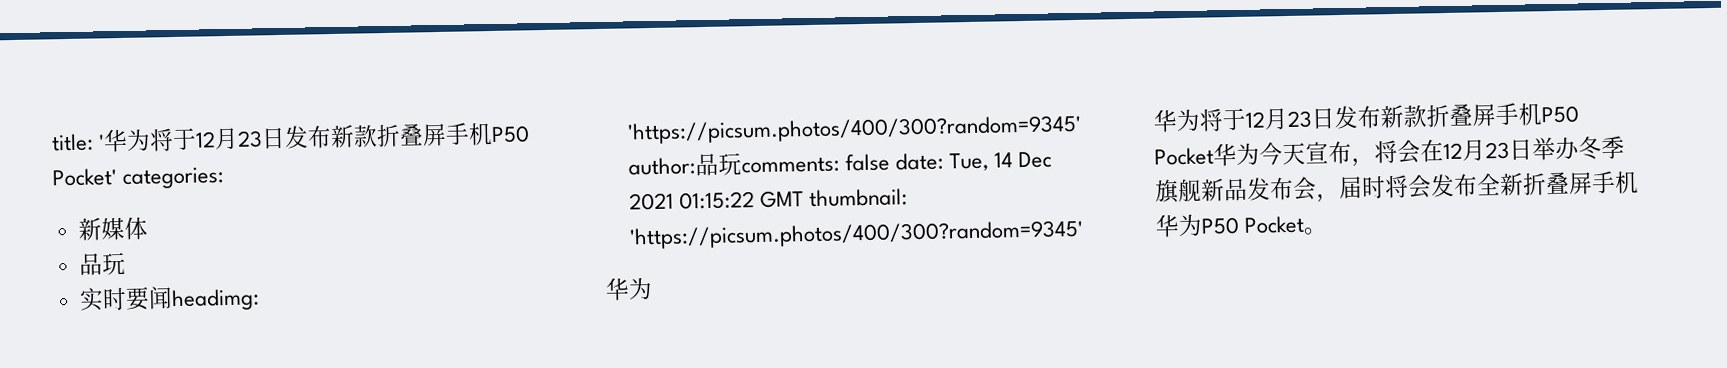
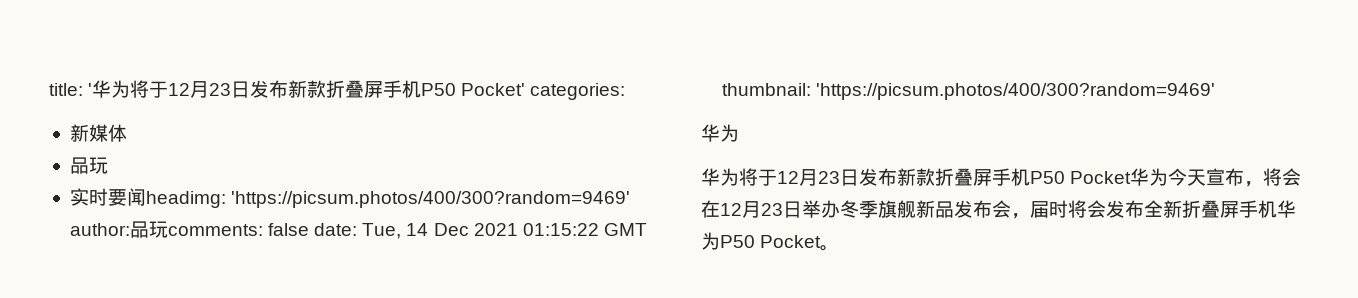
- 实时要闻headimg: 'https://picsum.photos/400/300?random=9345' author:品玩comments: false date: Tue, 14 Dec 2021 01:15:22 GMT thumbnail: 'https://picsum.photos/400/300?random=9345'
+ 实时要闻headimg: 'https://picsum.photos/400/300?random=9469' author:品玩comments: false date: Tue, 14 Dec 2021 01:15:22 GMT thumbnail: 'https://picsum.photos/400/300?random=9469'

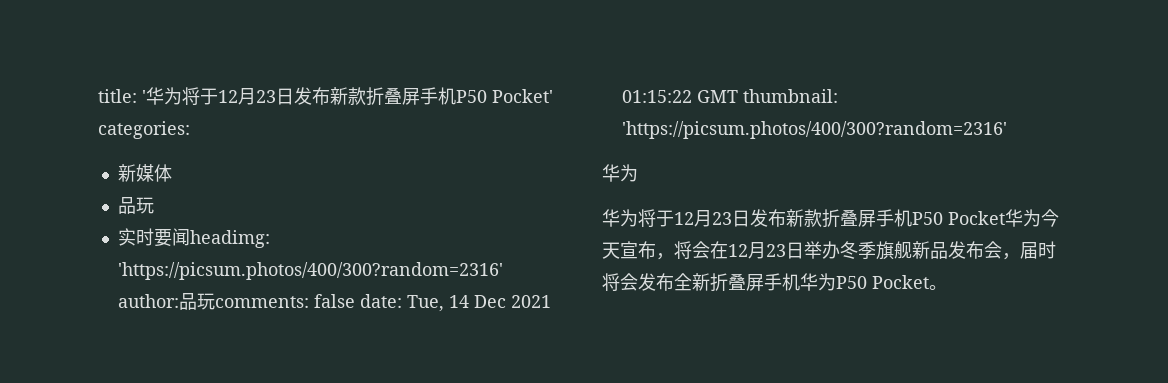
- 实时要闻headimg: 'https://picsum.photos/400/300?random=9469' author:品玩comments: false date: Tue, 14 Dec 2021 01:15:22 GMT thumbnail: 'https://picsum.photos/400/300?random=9469'
+ 实时要闻headimg: 'https://picsum.photos/400/300?random=2316' author:品玩comments: false date: Tue, 14 Dec 2021 01:15:22 GMT thumbnail: 'https://picsum.photos/400/300?random=2316'

